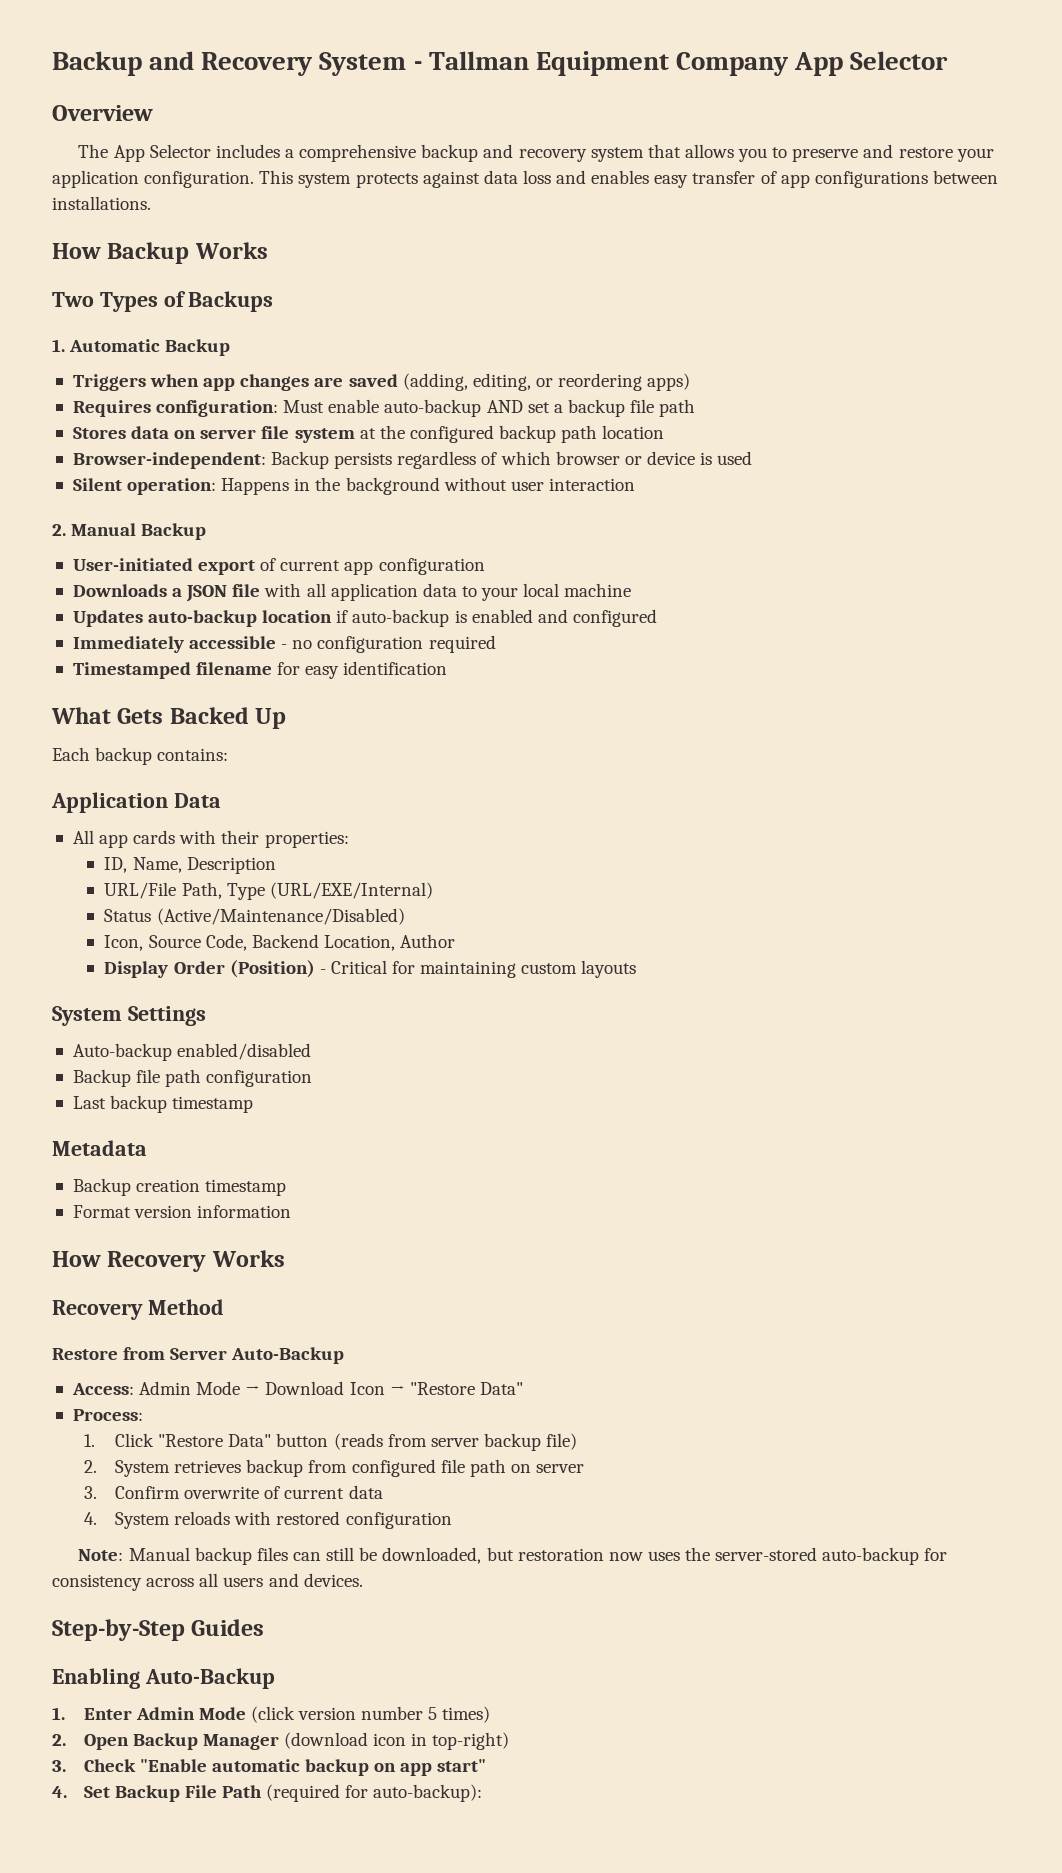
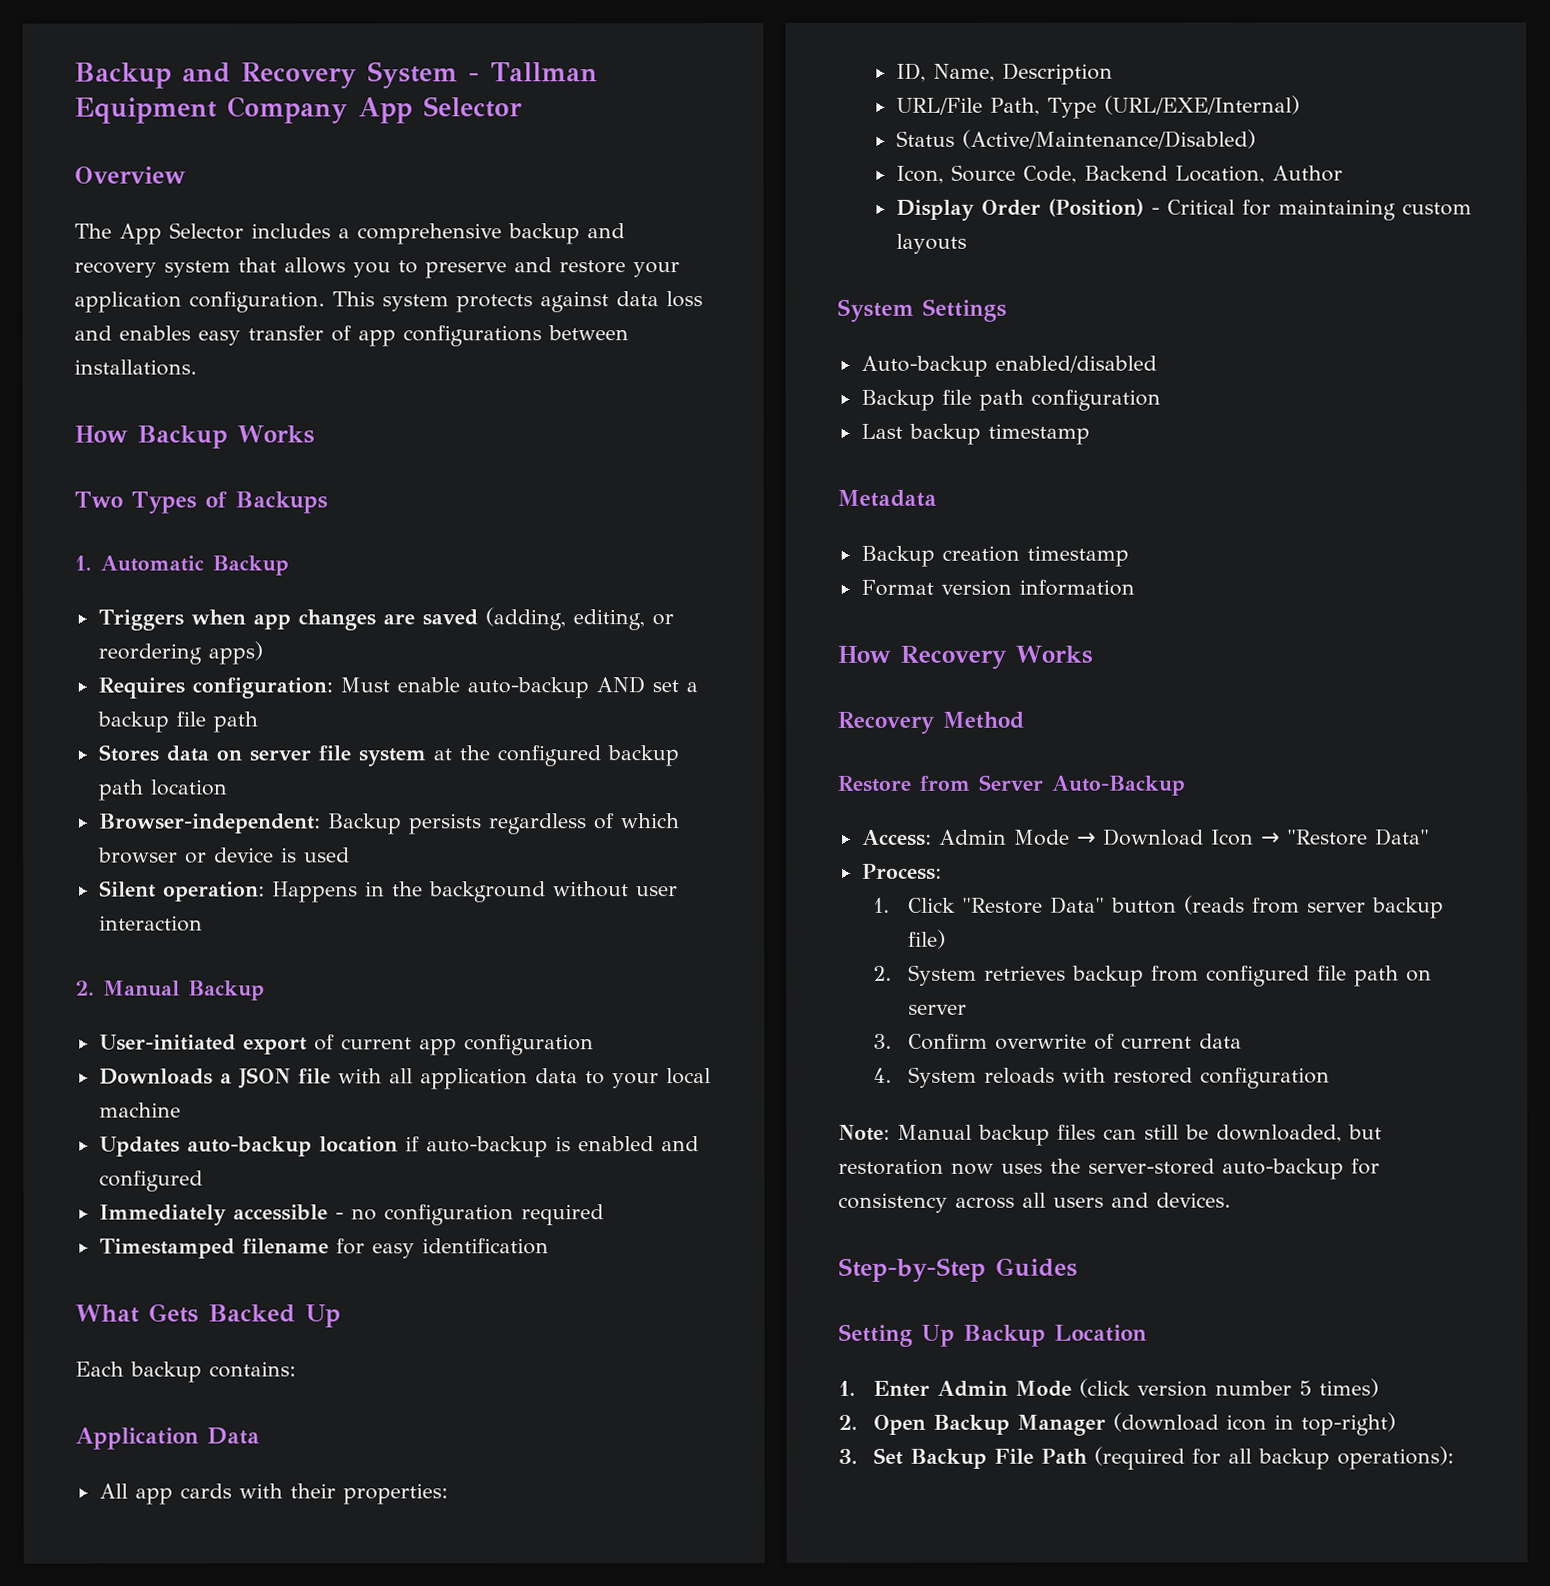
- Enabling Auto-Backup
+ Setting Up Backup Location
- 3. Check "Enable automatic backup on app start"
- 4. Set Backup File Path (required for auto-backup):
+ 3. Set Backup File Path (required for all backup operations):

